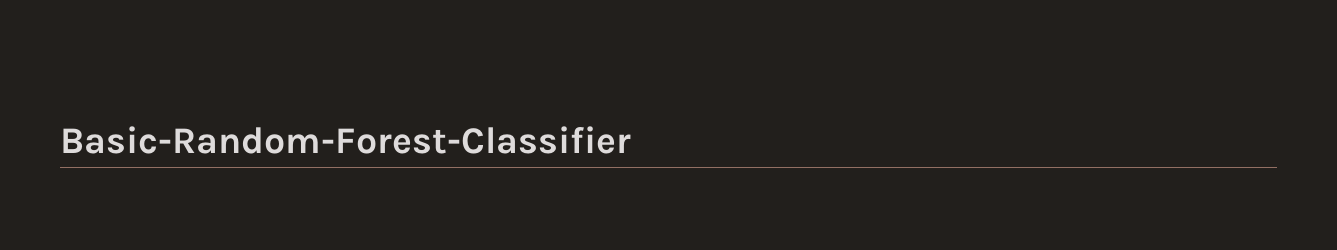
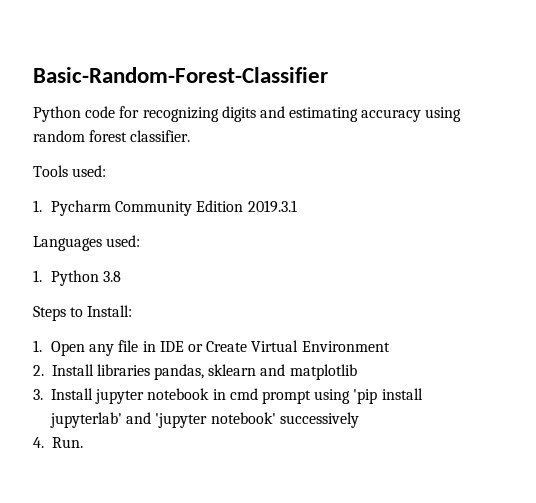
+ Python code for recognizing digits and estimating accuracy using random forest classifier.
+ Tools used:
+ 1. Pycharm Community Edition 2019.3.1
+ Languages used:
+ 1. Python 3.8
+ Steps to Install:
+ 1. Open any file in IDE or Create Virtual Environment
+ 2. Install libraries pandas, sklearn and matplotlib
+ 3. Install jupyter notebook in cmd prompt using 'pip install jupyterlab' and 'jupyter notebook' successively
+ 4. Run.

